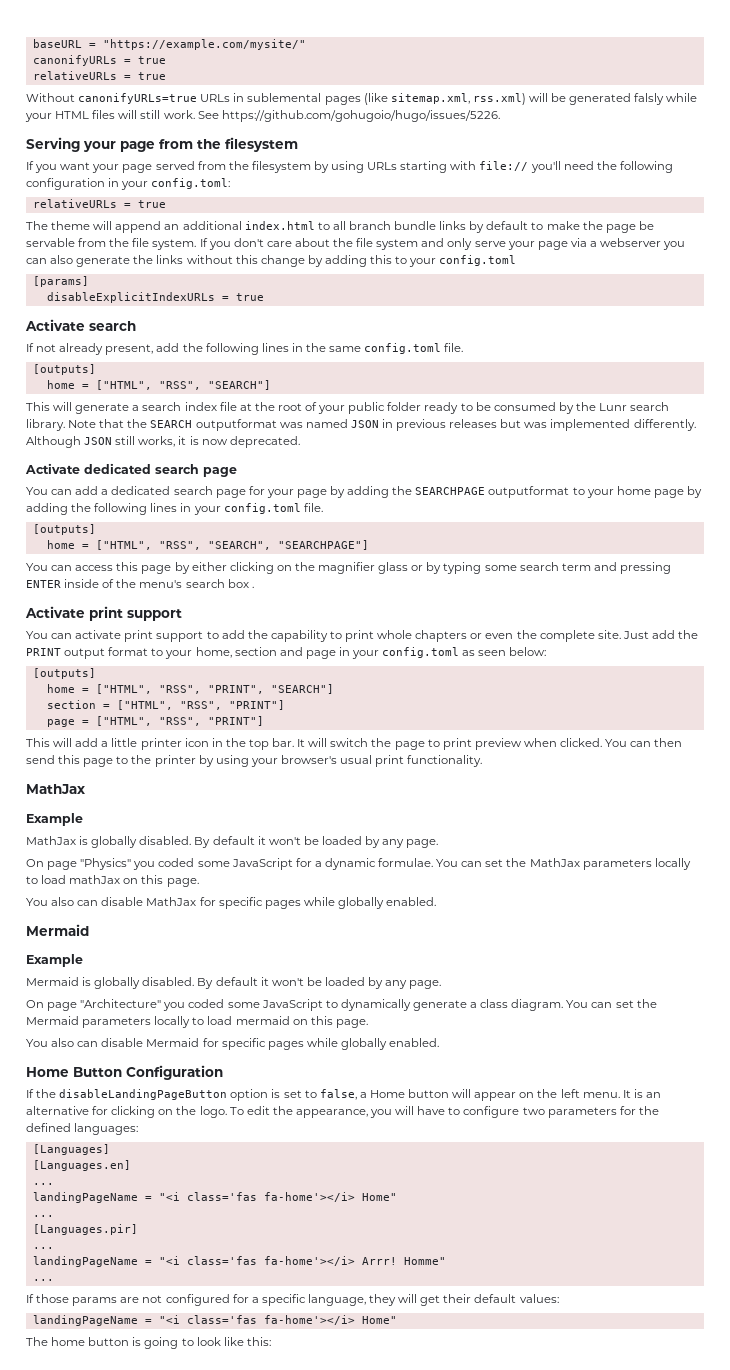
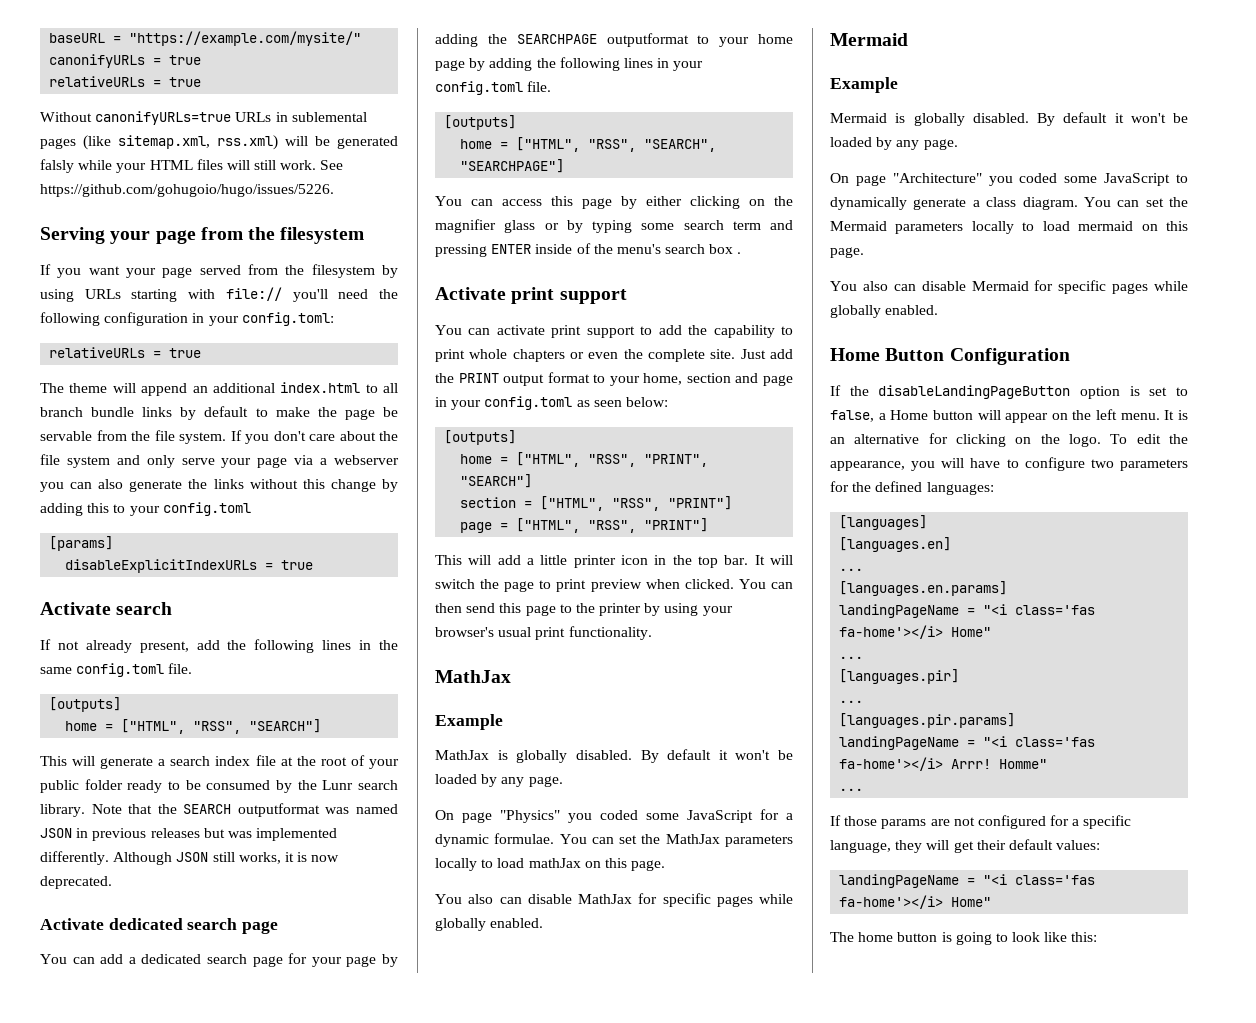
- [Languages]
- [Languages.en]
+ [languages]
+ [languages.en]
  ...
+ [languages.en.params]
- [Languages.pir]
+ [languages.pir]
  ...
+ [languages.pir.params]

